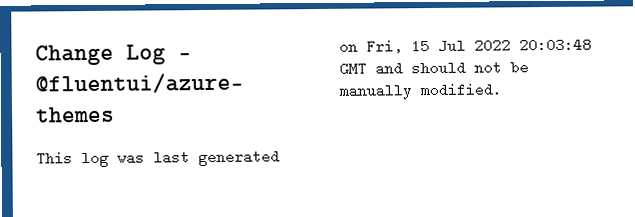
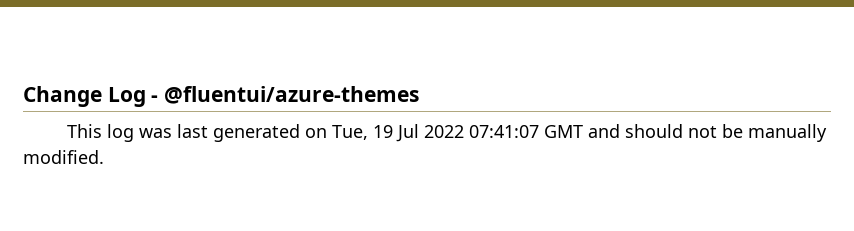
- This log was last generated on Fri, 15 Jul 2022 20:03:48 GMT and should not be manually modified.
+ This log was last generated on Tue, 19 Jul 2022 07:41:07 GMT and should not be manually modified.

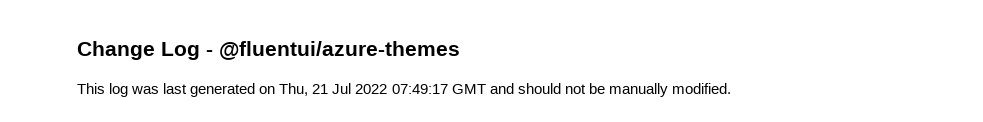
- This log was last generated on Tue, 19 Jul 2022 07:41:07 GMT and should not be manually modified.
+ This log was last generated on Thu, 21 Jul 2022 07:49:17 GMT and should not be manually modified.

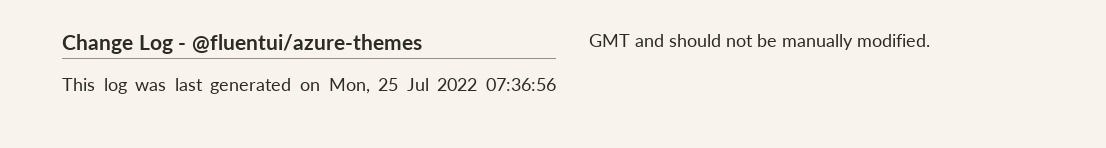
- This log was last generated on Thu, 21 Jul 2022 07:49:17 GMT and should not be manually modified.
+ This log was last generated on Mon, 25 Jul 2022 07:36:56 GMT and should not be manually modified.

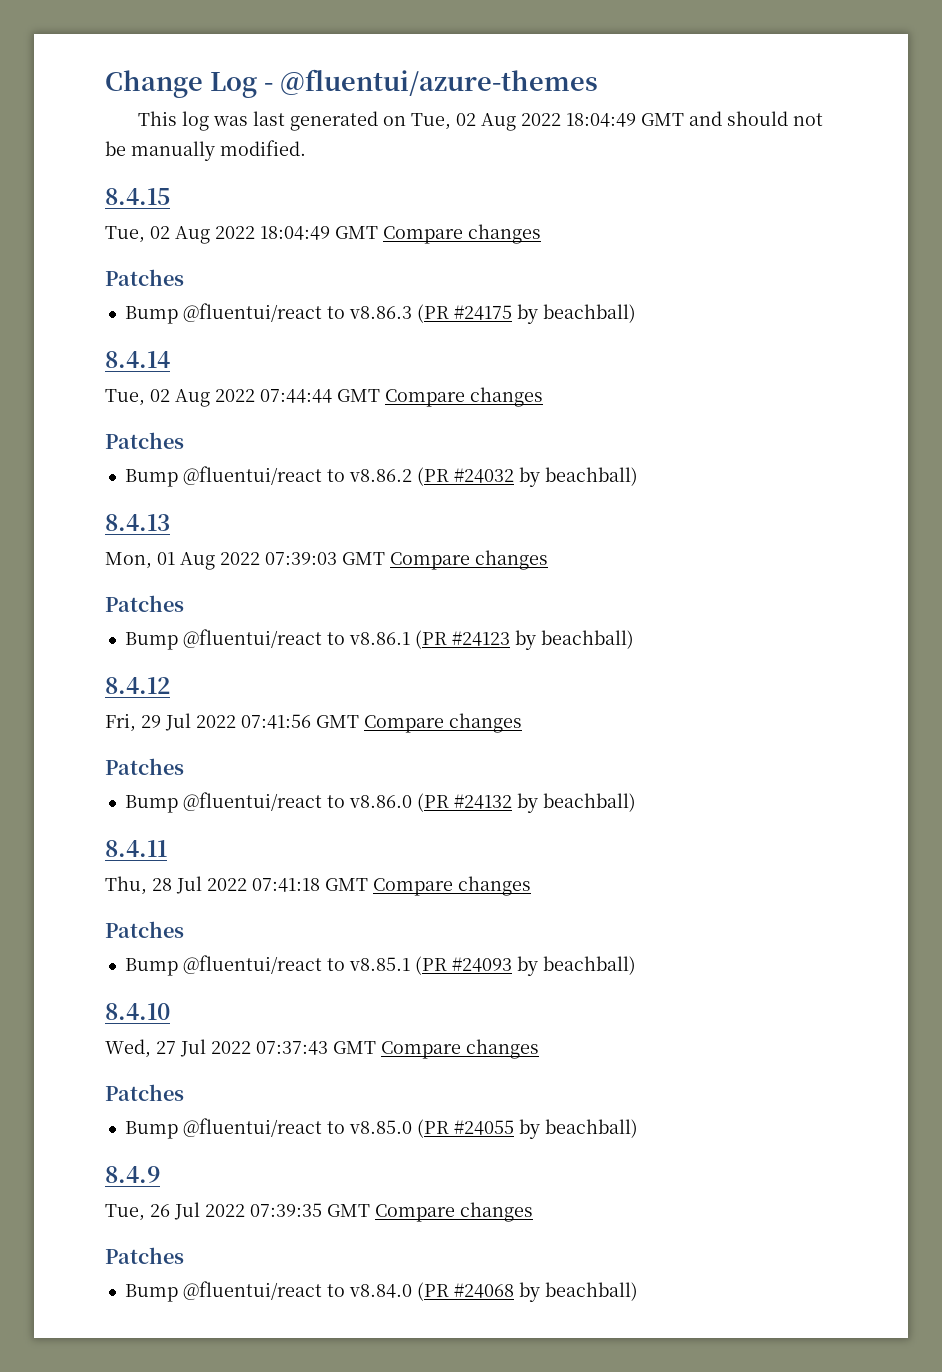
- This log was last generated on Mon, 25 Jul 2022 07:36:56 GMT and should not be manually modified.
+ This log was last generated on Tue, 02 Aug 2022 18:04:49 GMT and should not be manually modified.
+ 8.4.15
+ Tue, 02 Aug 2022 18:04:49 GMT Compare changes
+ Patches
+ Bump @fluentui/react to v8.86.3 (PR #24175 by beachball)
+ 8.4.14
+ Tue, 02 Aug 2022 07:44:44 GMT Compare changes
+ Patches
+ Bump @fluentui/react to v8.86.2 (PR #24032 by beachball)
+ 8.4.13
+ Mon, 01 Aug 2022 07:39:03 GMT Compare changes
+ Patches
+ Bump @fluentui/react to v8.86.1 (PR #24123 by beachball)
+ 8.4.12
+ Fri, 29 Jul 2022 07:41:56 GMT Compare changes
+ Patches
+ Bump @fluentui/react to v8.86.0 (PR #24132 by beachball)
+ 8.4.11
+ Thu, 28 Jul 2022 07:41:18 GMT Compare changes
+ Patches
+ Bump @fluentui/react to v8.85.1 (PR #24093 by beachball)
+ 8.4.10
+ Wed, 27 Jul 2022 07:37:43 GMT Compare changes
+ Patches
+ Bump @fluentui/react to v8.85.0 (PR #24055 by beachball)
+ 8.4.9
+ Tue, 26 Jul 2022 07:39:35 GMT Compare changes
+ Patches
+ Bump @fluentui/react to v8.84.0 (PR #24068 by beachball)

